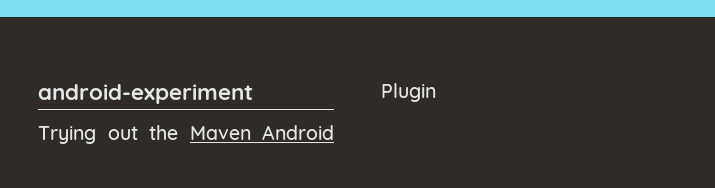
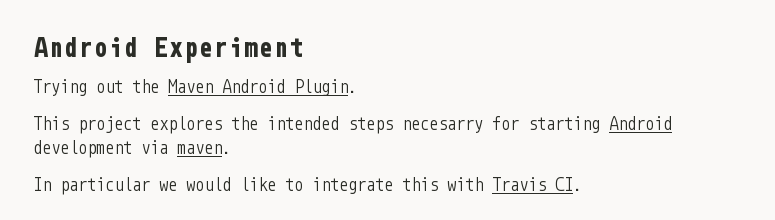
- android-experiment
+ Android Experiment
- Trying out the Maven Android Plugin
+ Trying out the Maven Android Plugin.
+ This project explores the intended steps necesarry for starting Android development via maven.
+ In particular we would like to integrate this with Travis CI.

